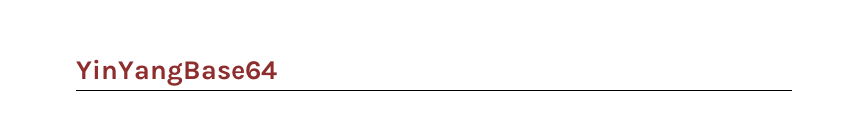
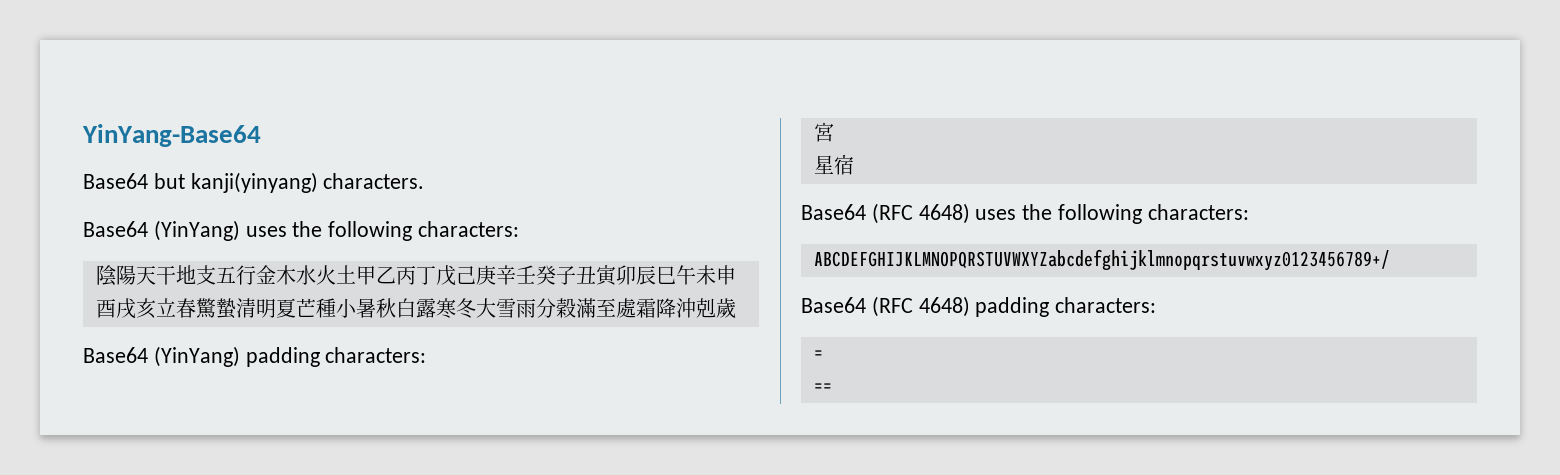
- YinYangBase64
+ YinYang-Base64
+ Base64 but kanji(yinyang) characters.
+ Base64 (YinYang) uses the following characters:
+ 陰陽天干地支五行金木水火土甲乙丙丁戊己庚辛壬癸子丑寅卯辰巳午未申酉戌亥立春驚蟄清明夏芒種小暑秋白露寒冬大雪雨分穀滿至處霜降沖剋歲
+ Base64 (YinYang) padding characters:
+ 宮
+ 星宿
+ Base64 (RFC 4648) uses the following characters:
+ ABCDEFGHIJKLMNOPQRSTUVWXYZabcdefghijklmnopqrstuvwxyz0123456789+/
+ Base64 (RFC 4648) padding characters:
+ =
+ ==

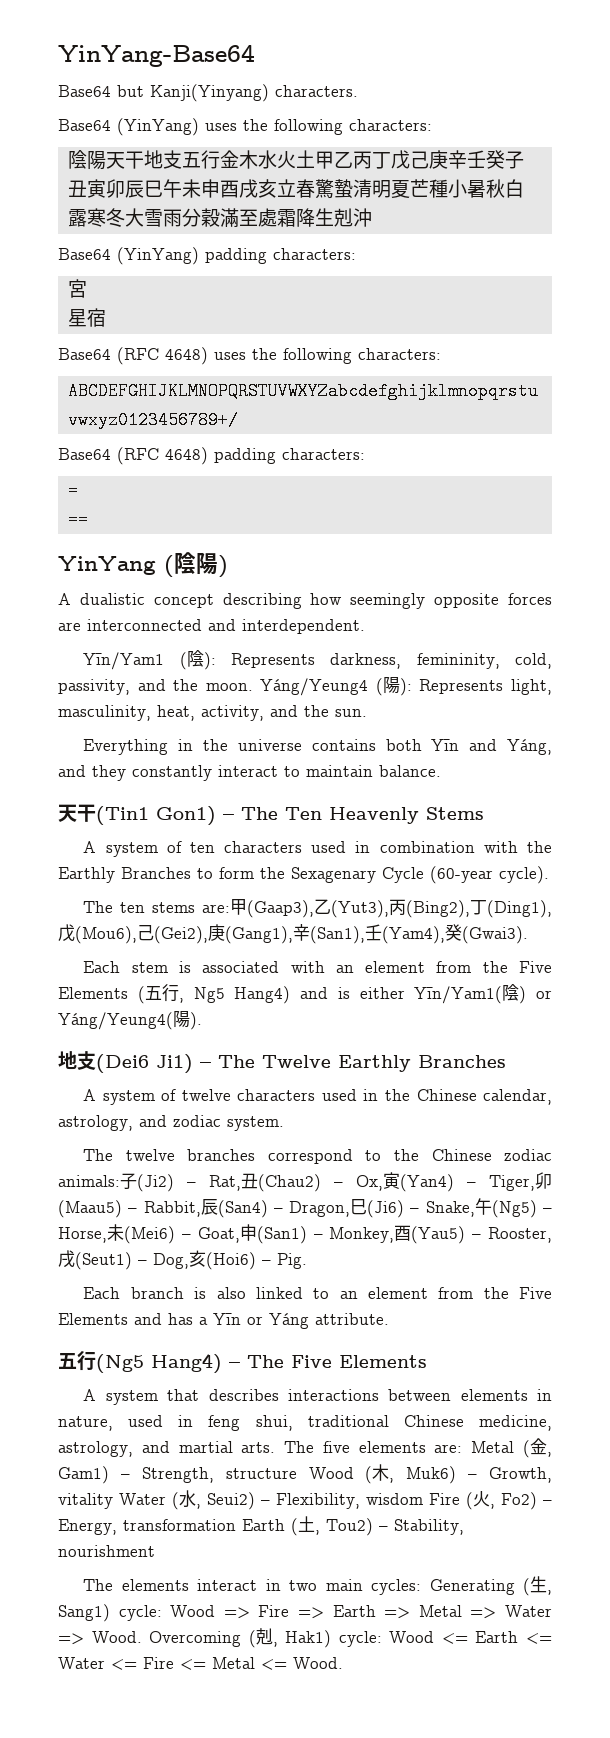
- Base64 but kanji(yinyang) characters.
+ Base64 but Kanji(Yinyang) characters.
- 陰陽天干地支五行金木水火土甲乙丙丁戊己庚辛壬癸子丑寅卯辰巳午未申酉戌亥立春驚蟄清明夏芒種小暑秋白露寒冬大雪雨分穀滿至處霜降沖剋歲
+ 陰陽天干地支五行金木水火土甲乙丙丁戊己庚辛壬癸子丑寅卯辰巳午未申酉戌亥立春驚蟄清明夏芒種小暑秋白露寒冬大雪雨分穀滿至處霜降生剋沖
+ YinYang (陰陽)
+ A dualistic concept describing how seemingly opposite forces are interconnected and interdependent.
+ Yīn/Yam1 (陰): Represents darkness, femininity, cold, passivity, and the moon. Yáng/Yeung4 (陽): Represents light, masculinity, heat, activity, and the sun.
+ Everything in the universe contains both Yīn and Yáng, and they constantly interact to maintain balance.
+ 天干(Tin1 Gon1) – The Ten Heavenly Stems
+ A system of ten characters used in combination with the Earthly Branches to form the Sexagenary Cycle (60-year cycle).
+ The ten stems are:甲(Gaap3),乙(Yut3),丙(Bing2),丁(Ding1),戊(Mou6),己(Gei2),庚(Gang1),辛(San1),壬(Yam4),癸(Gwai3).
+ Each stem is associated with an element from the Five Elements (五行, Ng5 Hang4) and is either Yīn/Yam1(陰) or Yáng/Yeung4(陽).
+ 地支(Dei6 Ji1) – The Twelve Earthly Branches
+ A system of twelve characters used in the Chinese calendar, astrology, and zodiac system.
+ The twelve branches correspond to the Chinese zodiac animals:子(Ji2) – Rat,丑(Chau2) – Ox,寅(Yan4) – Tiger,卯(Maau5) – Rabbit,辰(San4) – Dragon,巳(Ji6) – Snake,午(Ng5) – Horse,未(Mei6) – Goat,申(San1) – Monkey,酉(Yau5) – Rooster,戌(Seut1) – Dog,亥(Hoi6) – Pig.
+ Each branch is also linked to an element from the Five Elements and has a Yīn or Yáng attribute.
+ 五行(Ng5 Hang4) – The Five Elements
+ A system that describes interactions between elements in nature, used in feng shui, traditional Chinese medicine, astrology, and martial arts. The five elements are: Metal (金, Gam1) – Strength, structure Wood (木, Muk6) – Growth, vitality Water (水, Seui2) – Flexibility, wisdom Fire (火, Fo2) – Energy, transformation Earth (土, Tou2) – Stability, nourishment
+ The elements interact in two main cycles: Generating (生, Sang1) cycle: Wood => Fire => Earth => Metal => Water => Wood. Overcoming (剋, Hak1) cycle: Wood <= Earth <= Water <= Fire <= Metal <= Wood.

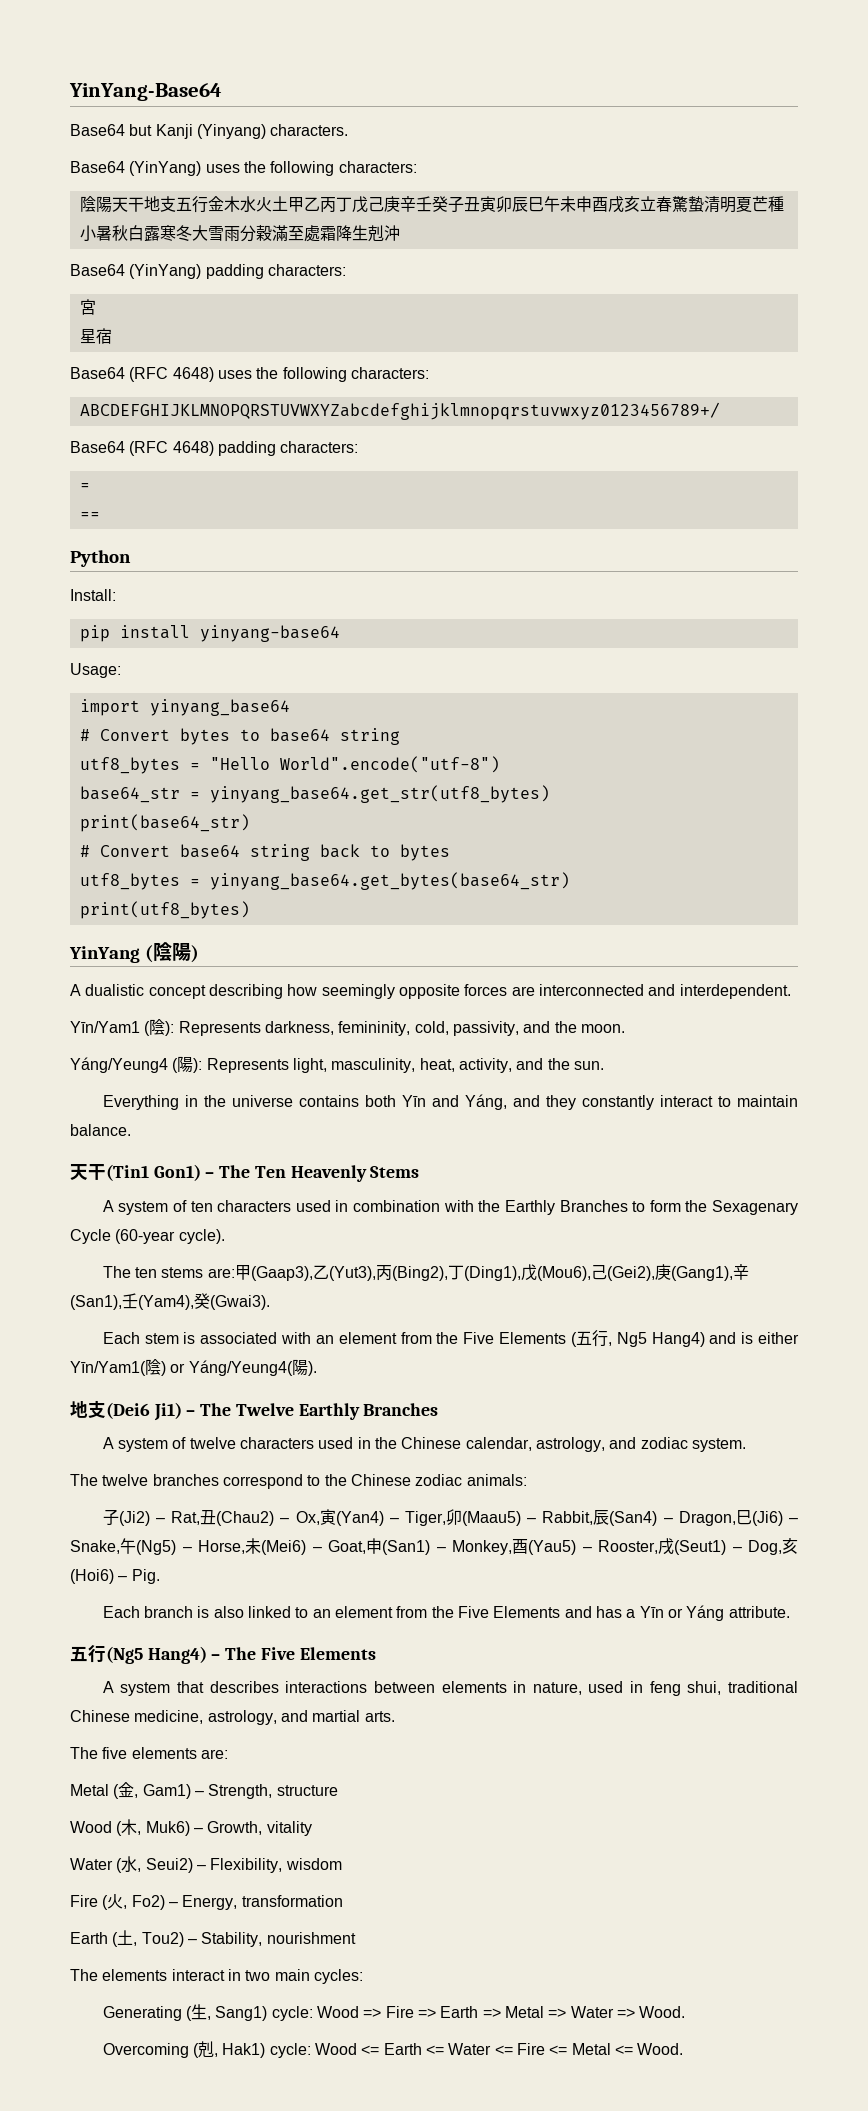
- Base64 but Kanji(Yinyang) characters.
+ Base64 but Kanji (Yinyang) characters.
+ Python
+ Install:
+ pip install yinyang-base64
+ Usage:
+ import yinyang_base64
+ # Convert bytes to base64 string
+ utf8_bytes = "Hello World".encode("utf-8")
+ base64_str = yinyang_base64.get_str(utf8_bytes)
+ print(base64_str)
+ # Convert base64 string back to bytes
+ utf8_bytes = yinyang_base64.get_bytes(base64_str)
+ print(utf8_bytes)
- Yīn/Yam1 (陰): Represents darkness, femininity, cold, passivity, and the moon. Yáng/Yeung4 (陽): Represents light, masculinity, heat, activity, and the sun.
+ Yīn/Yam1 (陰): Represents darkness, femininity, cold, passivity, and the moon.
+ Yáng/Yeung4 (陽): Represents light, masculinity, heat, activity, and the sun.
- The twelve branches correspond to the Chinese zodiac animals:子(Ji2) – Rat,丑(Chau2) – Ox,寅(Yan4) – Tiger,卯(Maau5) – Rabbit,辰(San4) – Dragon,巳(Ji6) – Snake,午(Ng5) – Horse,未(Mei6) – Goat,申(San1) – Monkey,酉(Yau5) – Rooster,戌(Seut1) – Dog,亥(Hoi6) – Pig.
+ The twelve branches correspond to the Chinese zodiac animals:
+ 子(Ji2) – Rat,丑(Chau2) – Ox,寅(Yan4) – Tiger,卯(Maau5) – Rabbit,辰(San4) – Dragon,巳(Ji6) – Snake,午(Ng5) – Horse,未(Mei6) – Goat,申(San1) – Monkey,酉(Yau5) – Rooster,戌(Seut1) – Dog,亥(Hoi6) – Pig.
- A system that describes interactions between elements in nature, used in feng shui, traditional Chinese medicine, astrology, and martial arts. The five elements are: Metal (金, Gam1) – Strength, structure Wood (木, Muk6) – Growth, vitality Water (水, Seui2) – Flexibility, wisdom Fire (火, Fo2) – Energy, transformation Earth (土, Tou2) – Stability, nourishment
+ A system that describes interactions between elements in nature, used in feng shui, traditional Chinese medicine, astrology, and martial arts.
+ The five elements are:
+ Metal (金, Gam1) – Strength, structure
+ Wood (木, Muk6) – Growth, vitality
+ Water (水, Seui2) – Flexibility, wisdom
+ Fire (火, Fo2) – Energy, transformation
+ Earth (土, Tou2) – Stability, nourishment
- The elements interact in two main cycles: Generating (生, Sang1) cycle: Wood => Fire => Earth => Metal => Water => Wood. Overcoming (剋, Hak1) cycle: Wood <= Earth <= Water <= Fire <= Metal <= Wood.
+ The elements interact in two main cycles:
+ Generating (生, Sang1) cycle: Wood => Fire => Earth => Metal => Water => Wood.
+ Overcoming (剋, Hak1) cycle: Wood <= Earth <= Water <= Fire <= Metal <= Wood.

